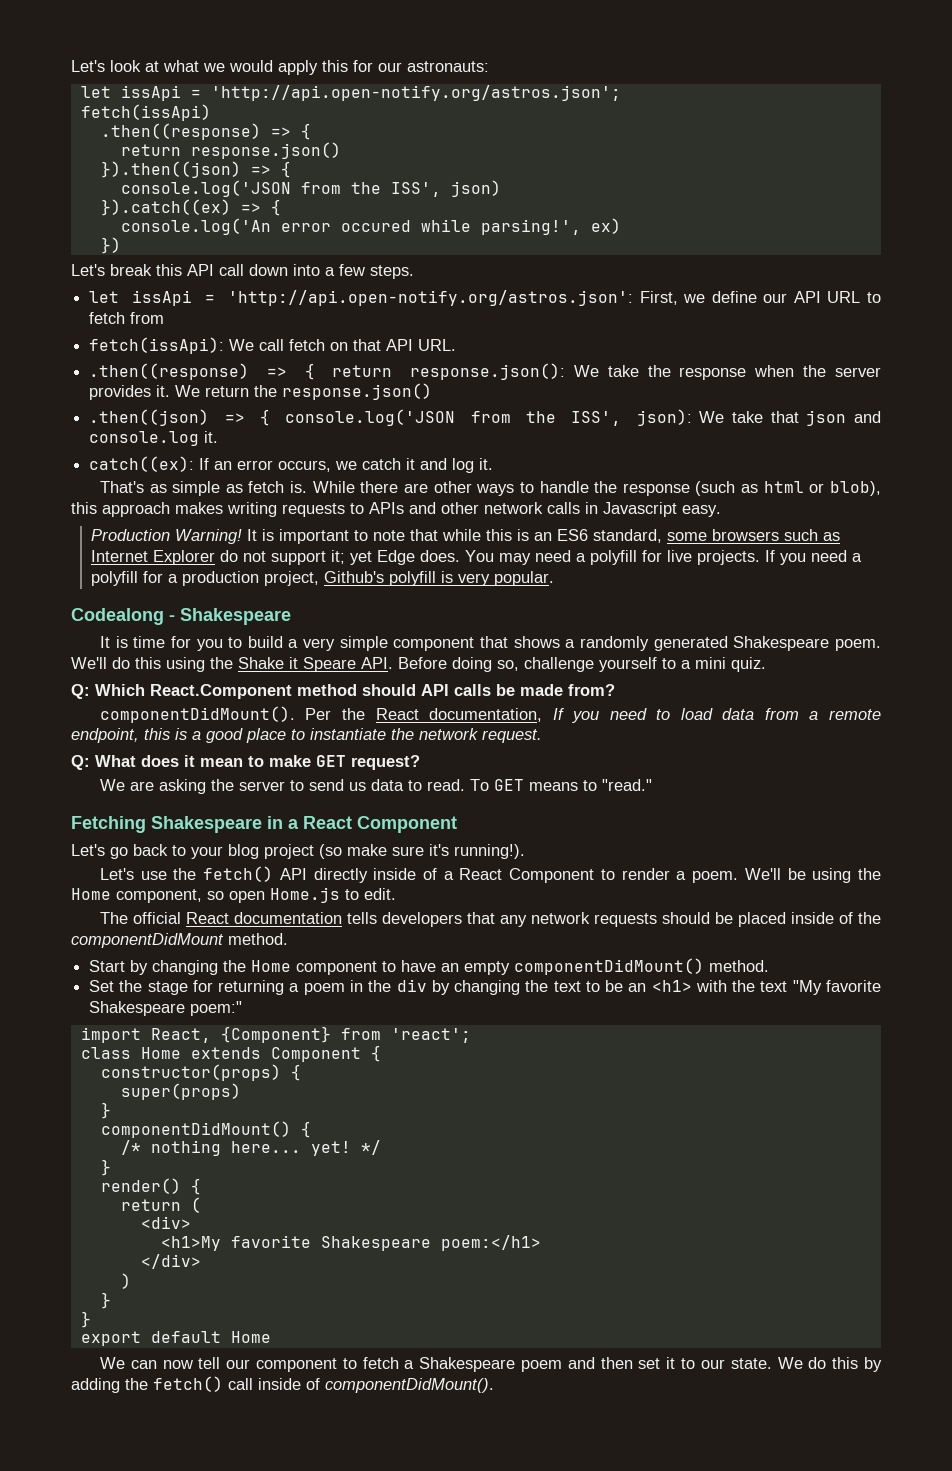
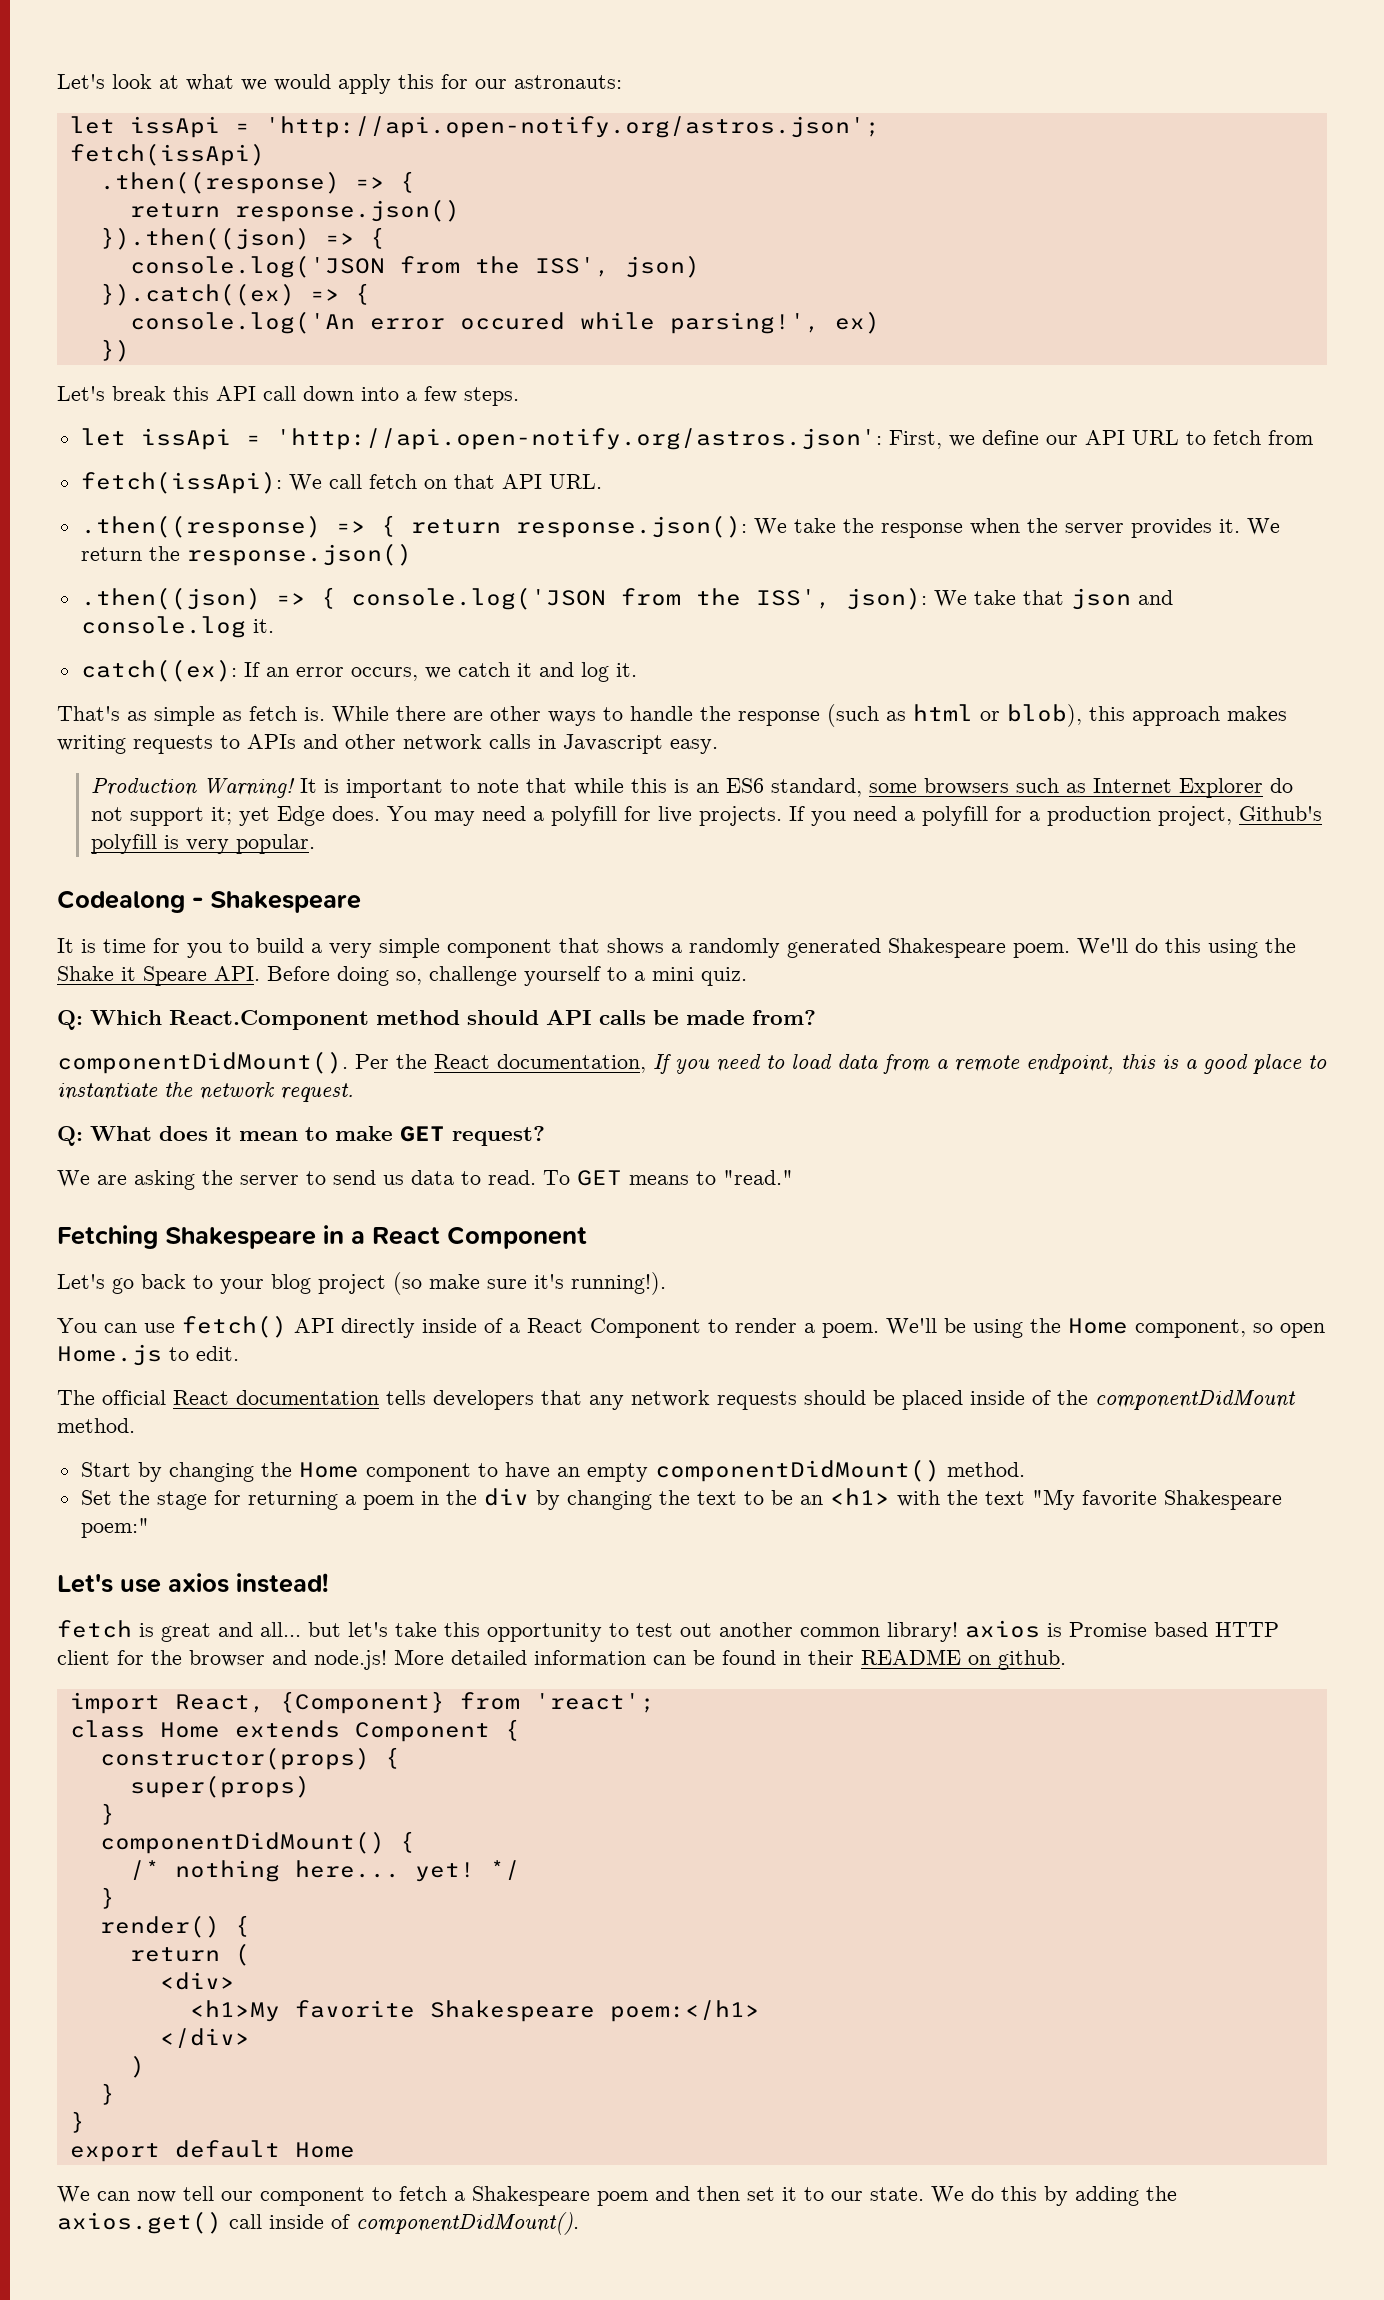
- Let's use the fetch() API directly inside of a React Component to render a poem.
+ You can use fetch() API directly inside of a React Component to render a poem.
+ Let's use axios instead!
+ fetch is great and all... but let's take this opportunity to test out another common library! axios is Promise based HTTP client for the browser and node.js! More detailed information can be found in their README on github.
- We do this by adding the fetch() call inside of componentDidMount().
+ We do this by adding the axios.get() call inside of componentDidMount().

